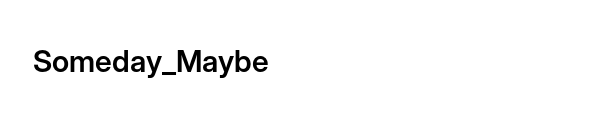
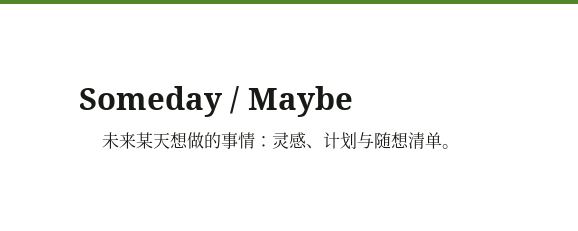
- Someday_Maybe
+ Someday / Maybe
+ 未来某天想做的事情：灵感、计划与随想清单。

